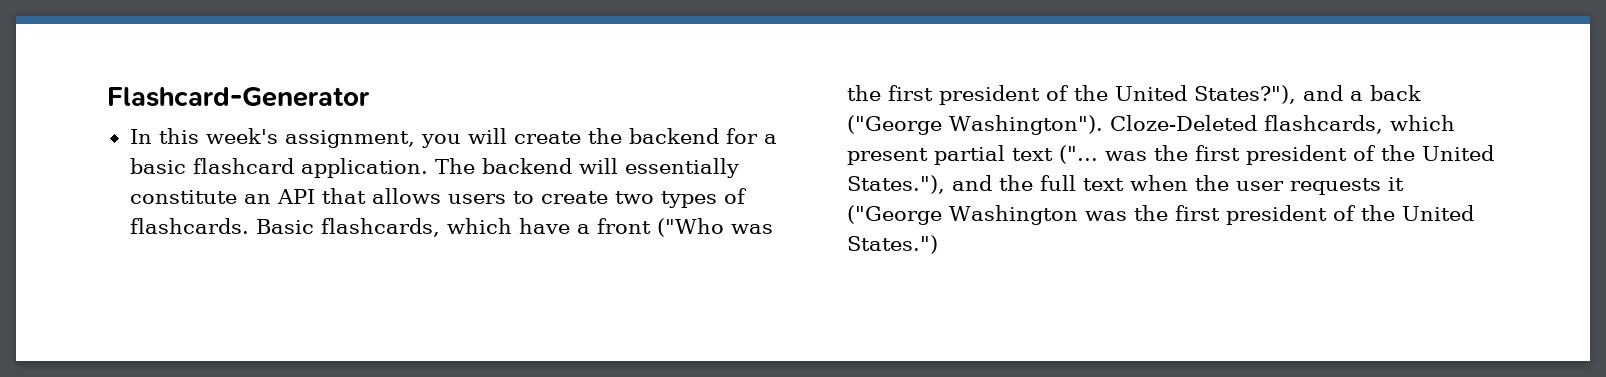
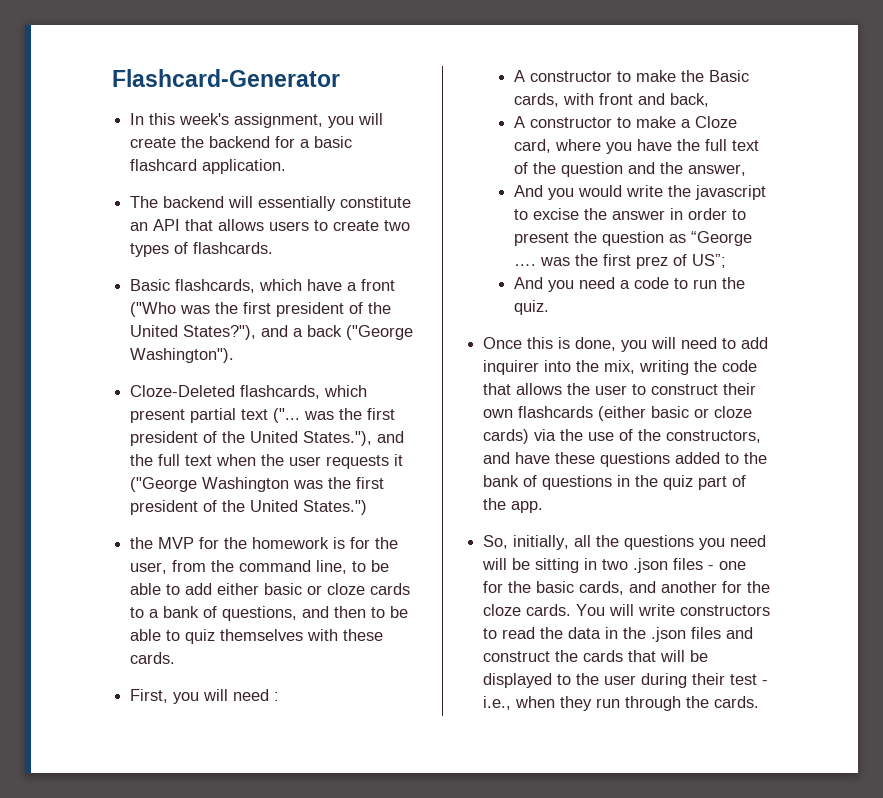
- In this week's assignment, you will create the backend for a basic flashcard application. The backend will essentially constitute an API that allows users to create two types of flashcards. Basic flashcards, which have a front ("Who was the first president of the United States?"), and a back ("George Washington"). Cloze-Deleted flashcards, which present partial text ("... was the first president of the United States."), and the full text when the user requests it ("George Washington was the first president of the United States.")
+ In this week's assignment, you will create the backend for a basic flashcard application.
+ The backend will essentially constitute an API that allows users to create two types of flashcards.
+ Basic flashcards, which have a front ("Who was the first president of the United States?"), and a back ("George Washington").
+ Cloze-Deleted flashcards, which present partial text ("... was the first president of the United States."), and the full text when the user requests it ("George Washington was the first president of the United States.")
+ the MVP for the homework is for the user, from the command line, to be able to add either basic or cloze cards to a bank of questions, and then to be able to quiz themselves with these cards.
+ First, you will need :
+ A constructor to make the Basic cards, with front and back,
+ A constructor to make a Cloze card, where you have the full text of the question and the answer,
+ And you would write the javascript to excise the answer in order to present the question as “George …. was the first prez of US”;
+ And you need a code to run the quiz.
+ Once this is done, you will need to add inquirer into the mix, writing the code that allows the user to construct their own flashcards (either basic or cloze cards) via the use of the constructors, and have these questions added to the bank of questions in the quiz part of the app.
+ So, initially, all the questions you need will be sitting in two .json files - one for the basic cards, and another for the cloze cards. You will write constructors to read the data in the .json files and construct the cards that will be displayed to the user during their test - i.e., when they run through the cards.

